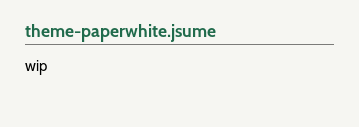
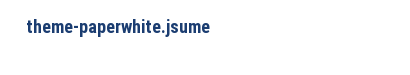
- wip

